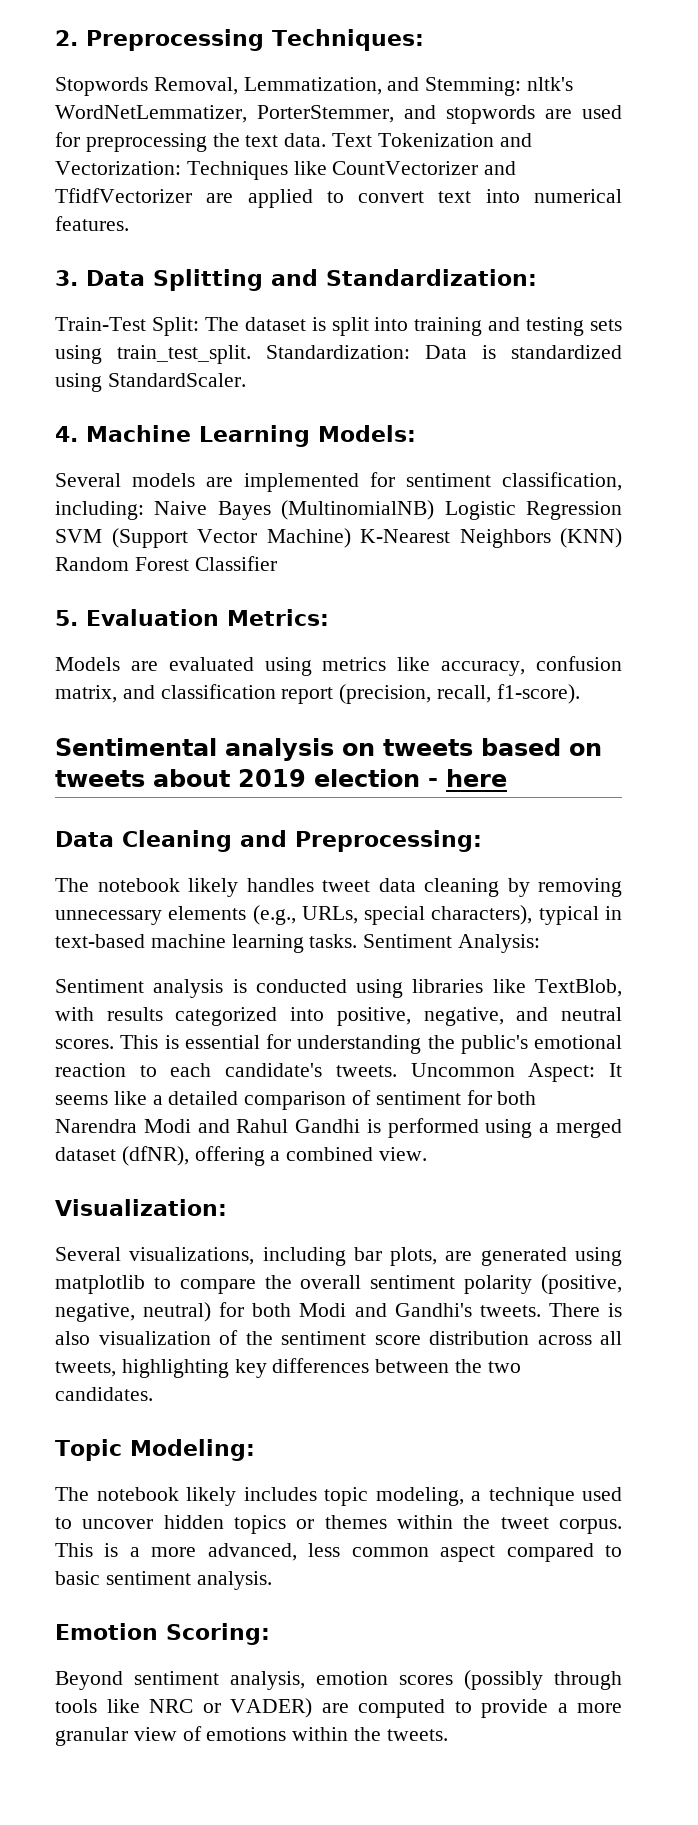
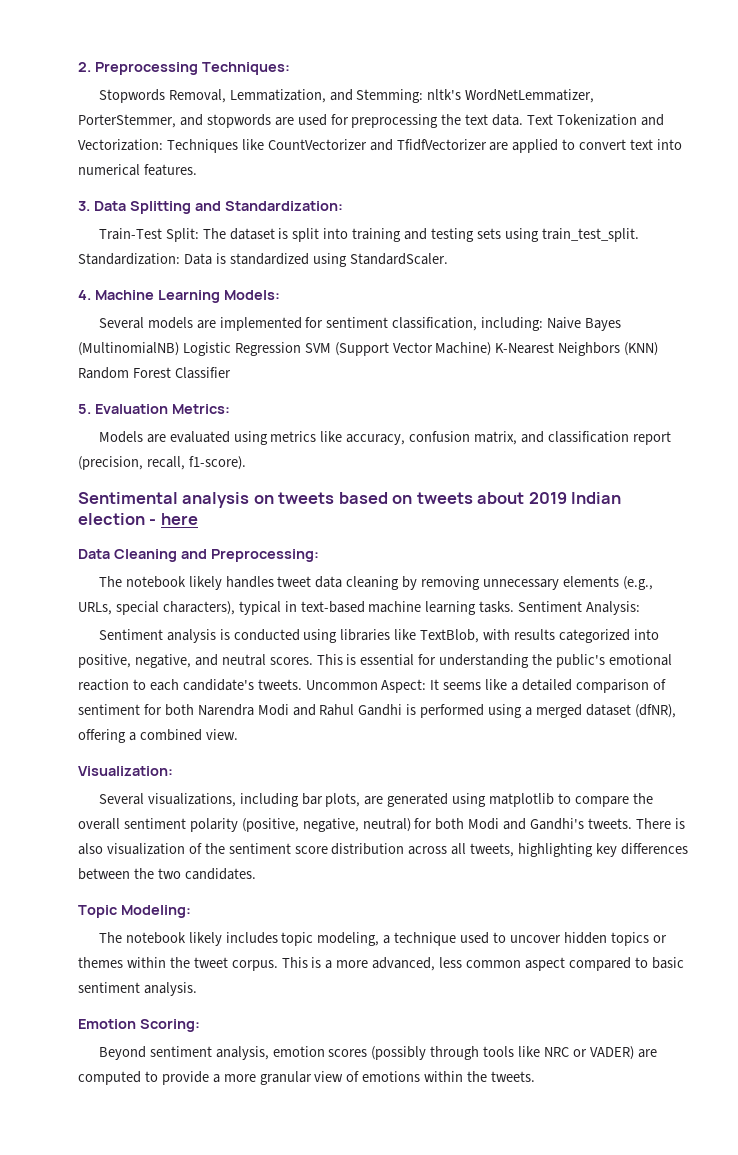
- Sentimental analysis on tweets based on tweets about 2019 election - here
+ Sentimental analysis on tweets based on tweets about 2019 Indian election - here

